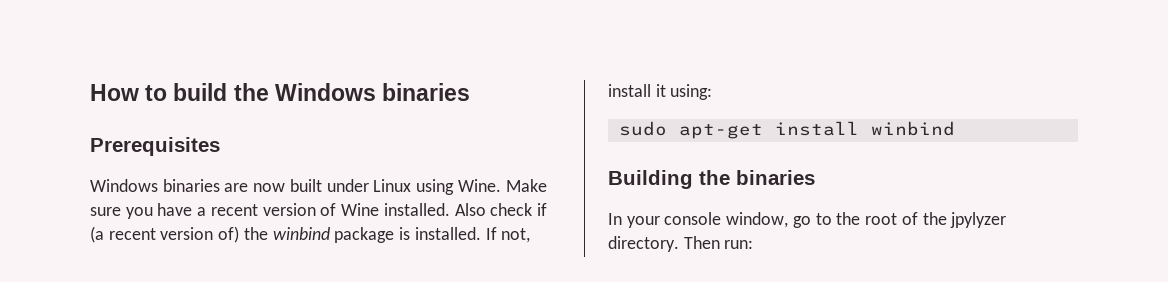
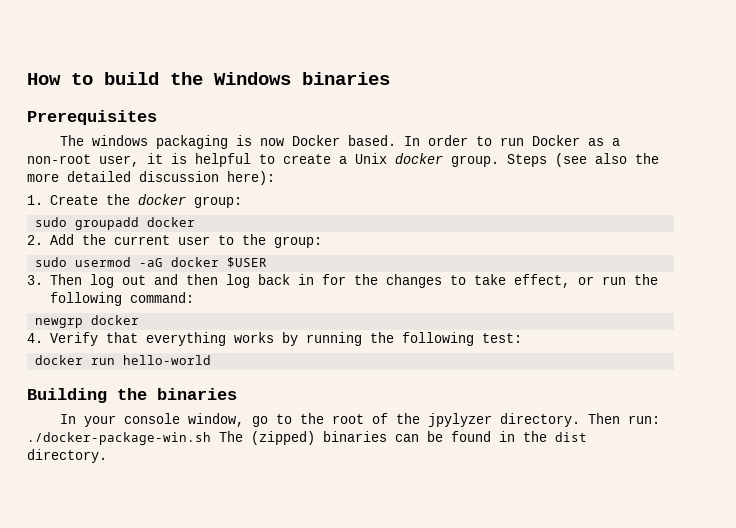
- Windows binaries are now built under Linux using Wine. Make sure you have a recent version of Wine installed. Also check if (a recent version of) the winbind package is installed. If not, install it using:
- sudo apt-get install winbind
+ The windows packaging is now Docker based. In order to run Docker as a non-root user, it is helpful to create a Unix docker group. Steps (see also the more detailed discussion here):
+ 1. Create the docker group:
+ sudo groupadd docker
+ 2. Add the current user to the group:
+ sudo usermod -aG docker $USER
+ 3. Then log out and then log back in for the changes to take effect, or run the following command:
+ newgrp docker
+ 4. Verify that everything works by running the following test:
+ docker run hello-world
- Then run:
+ Then run: ./docker-package-win.sh The (zipped) binaries can be found in the dist directory.

